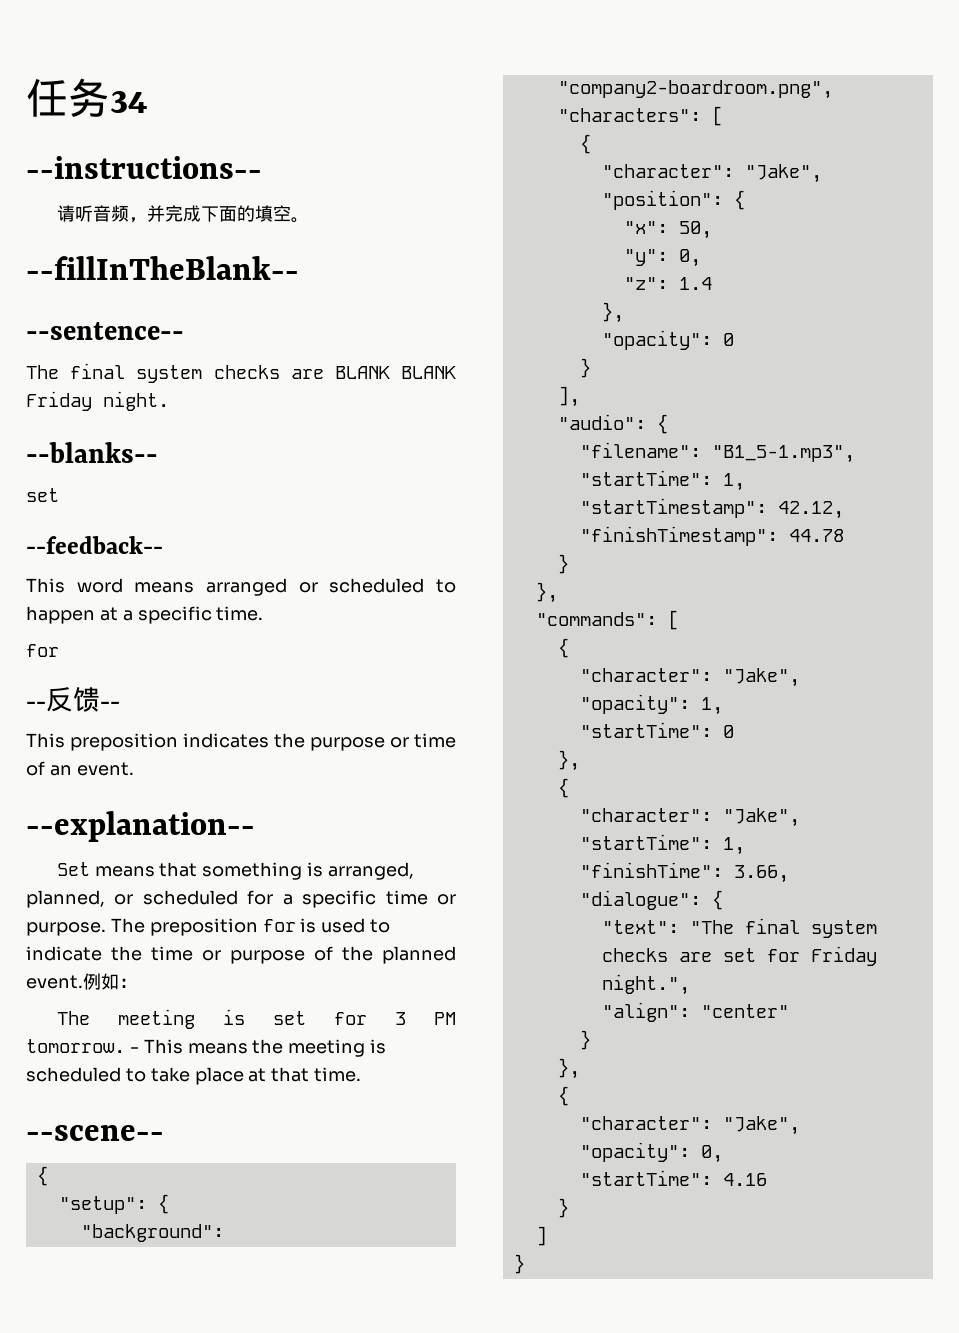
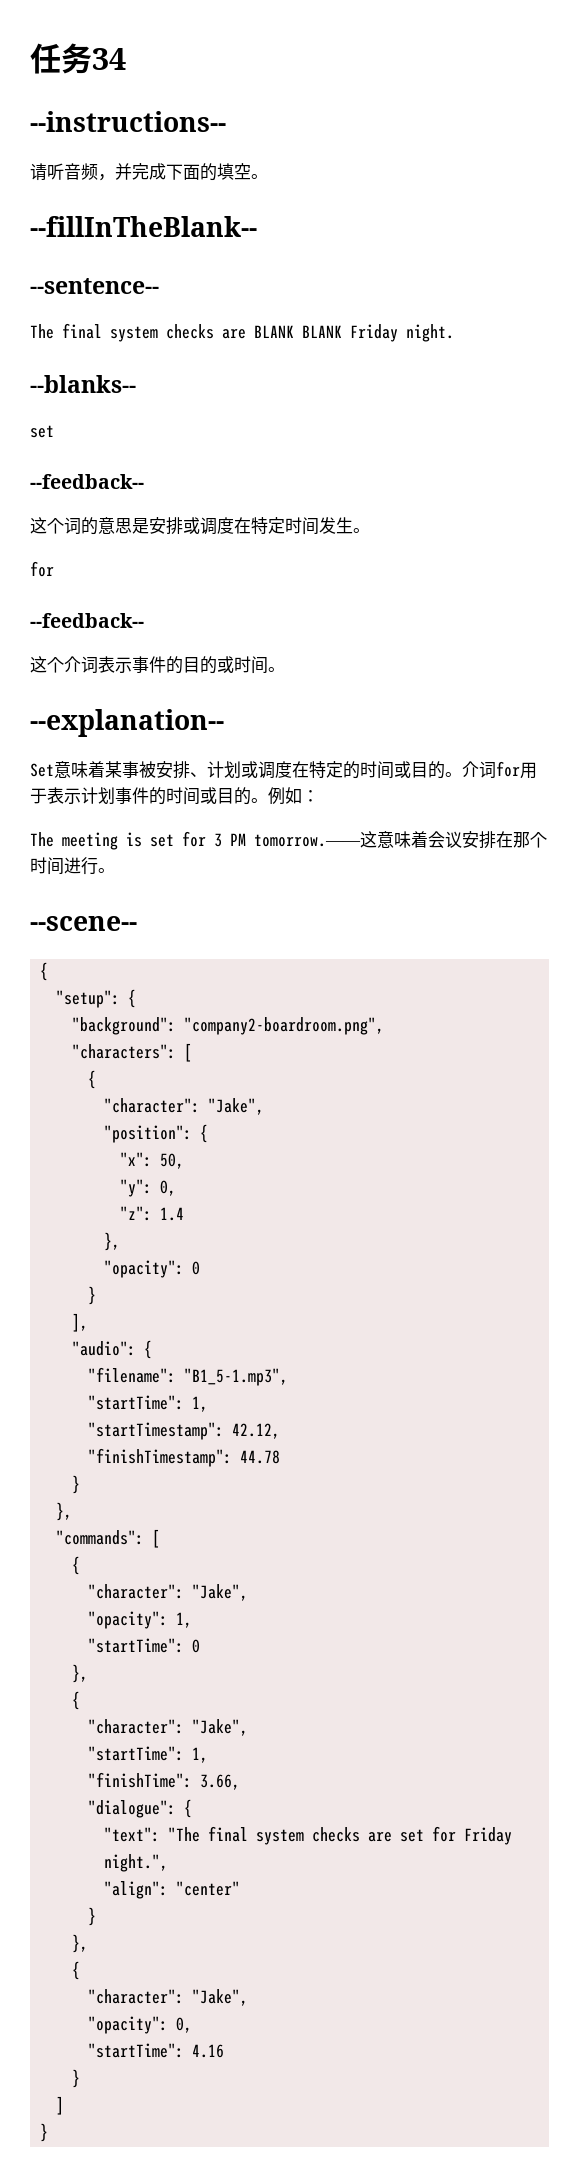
- This word means arranged or scheduled to happen at a specific time.
+ 这个词的意思是安排或调度在特定时间发生。
  for
- --反馈--
- This preposition indicates the purpose or time of an event.
+ --feedback--
+ 这个介词表示事件的目的或时间。
  --explanation--
- Set means that something is arranged, planned, or scheduled for a specific time or purpose. The preposition for is used to indicate the time or purpose of the planned event.
+ Set意味着某事被安排、计划或调度在特定的时间或目的。介词for用于表示计划事件的时间或目的。
- The meeting is set for 3 PM tomorrow. - This means the meeting is scheduled to take place at that time.
+ The meeting is set for 3 PM tomorrow.——这意味着会议安排在那个时间进行。

